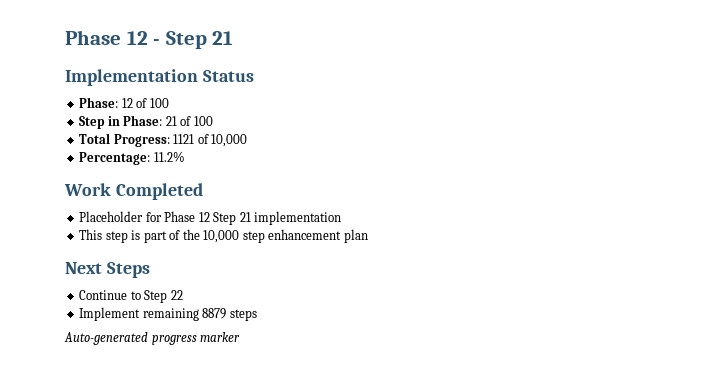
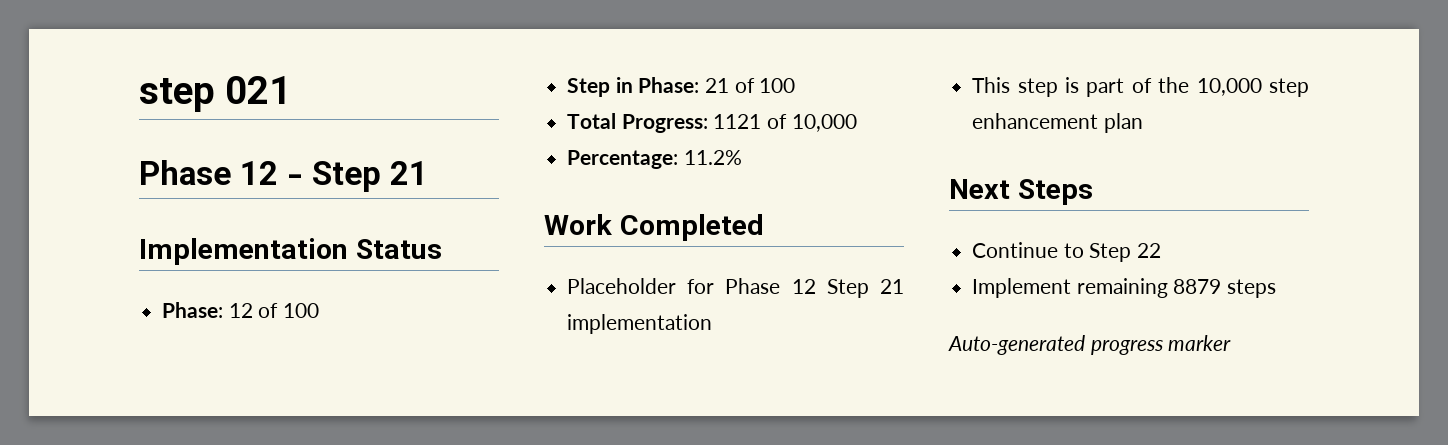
+ step 021

